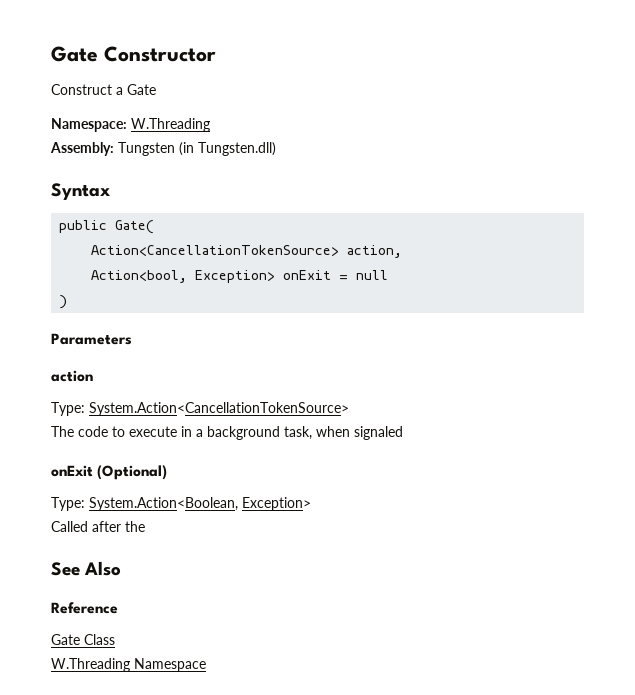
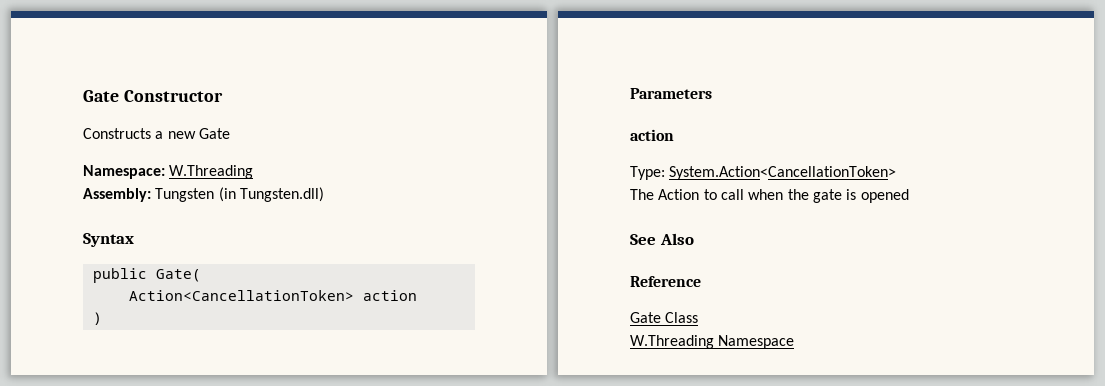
- Construct a Gate
+ Constructs a new Gate
- Action<CancellationTokenSource> action,
- Action<bool, Exception> onExit = null
+ Action<CancellationToken> action
- Type: System.Action<CancellationTokenSource>
+ Type: System.Action<CancellationToken>
- The code to execute in a background task, when signaled
- onExit (Optional)
- Type: System.Action<Boolean, Exception>
- Called after the
+ The Action to call when the gate is opened

